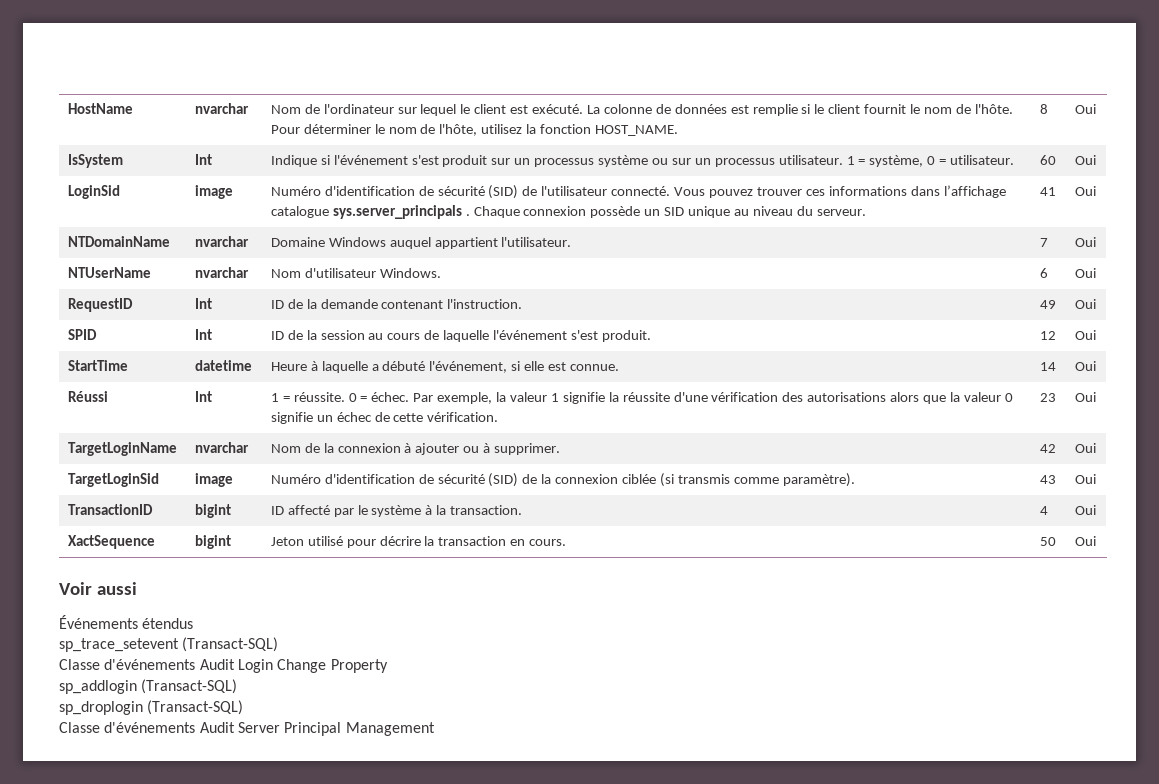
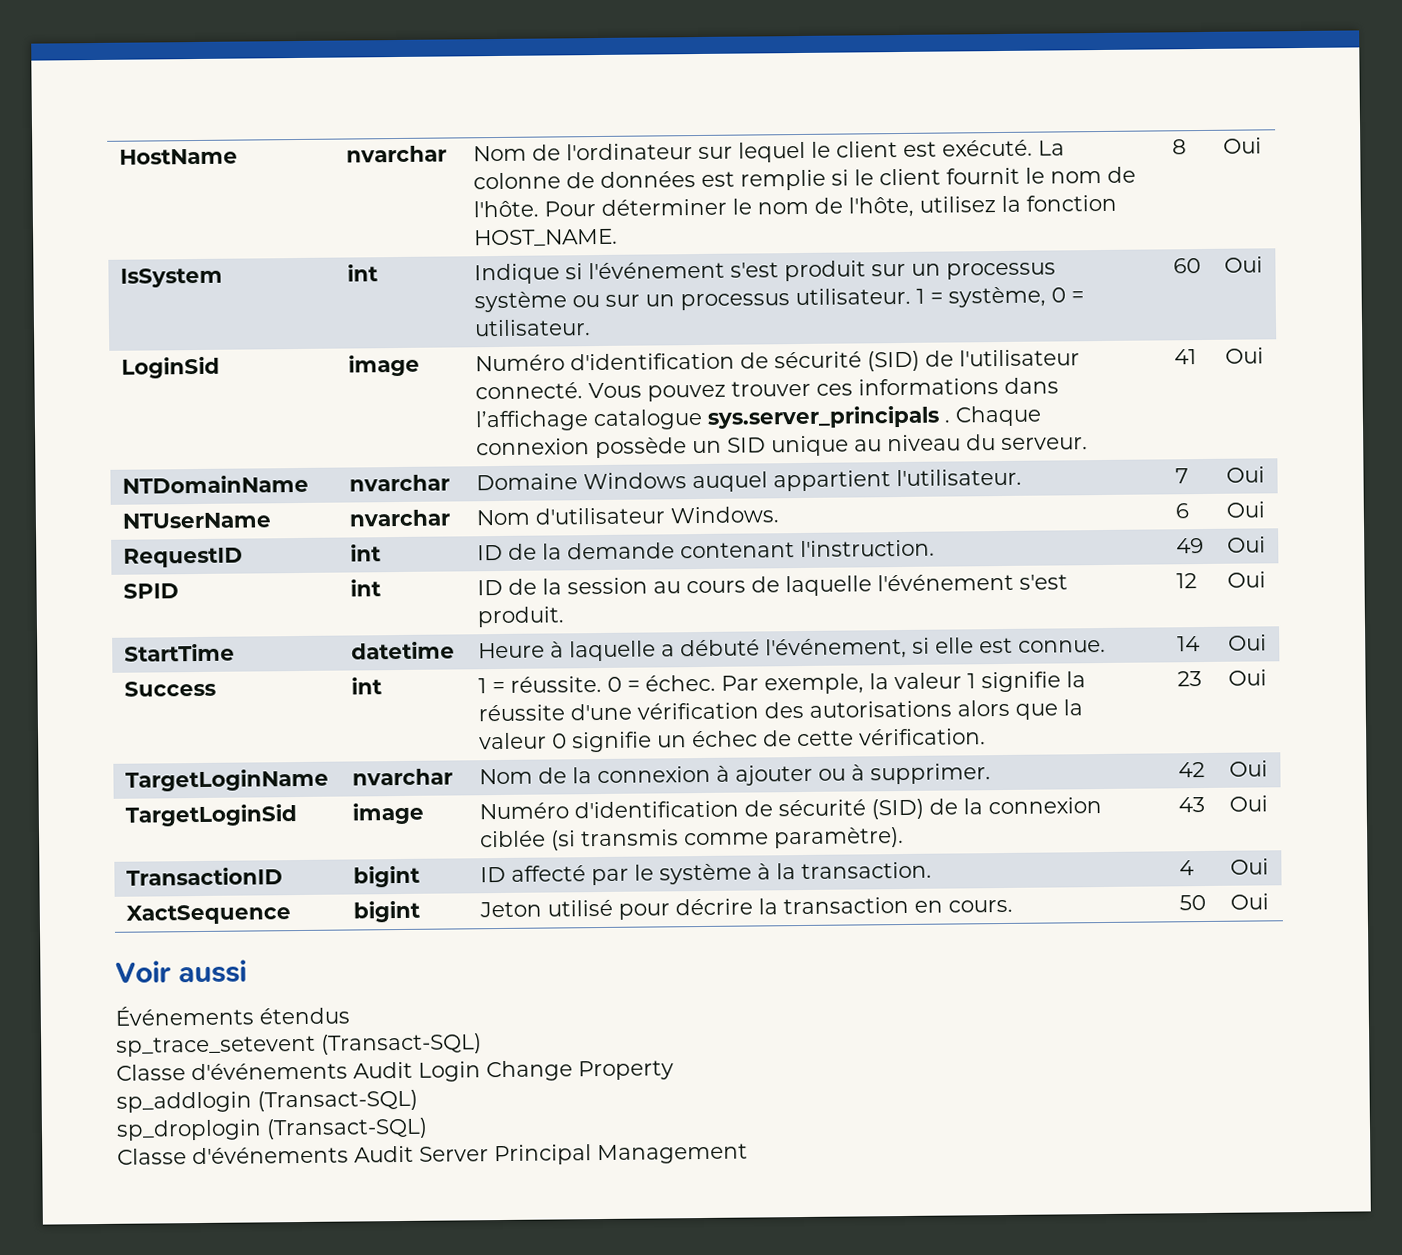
- IsSystem | Int | Indique si l'événement s'est produit sur un processus système ou sur un processus utilisateur. 1 = système, 0 = utilisateur. | 60 | Oui
+ IsSystem | int | Indique si l'événement s'est produit sur un processus système ou sur un processus utilisateur. 1 = système, 0 = utilisateur. | 60 | Oui
- RequestID | Int | ID de la demande contenant l'instruction. | 49 | Oui
+ RequestID | int | ID de la demande contenant l'instruction. | 49 | Oui
- SPID | Int | ID de la session au cours de laquelle l'événement s'est produit. | 12 | Oui
+ SPID | int | ID de la session au cours de laquelle l'événement s'est produit. | 12 | Oui
- Réussi | Int | 1 = réussite. 0 = échec. Par exemple, la valeur 1 signifie la réussite d'une vérification des autorisations alors que la valeur 0 signifie un échec de cette vérification. | 23 | Oui
+ Success | int | 1 = réussite. 0 = échec. Par exemple, la valeur 1 signifie la réussite d'une vérification des autorisations alors que la valeur 0 signifie un échec de cette vérification. | 23 | Oui

